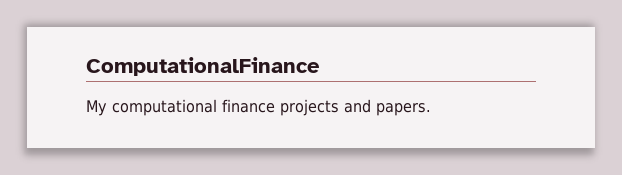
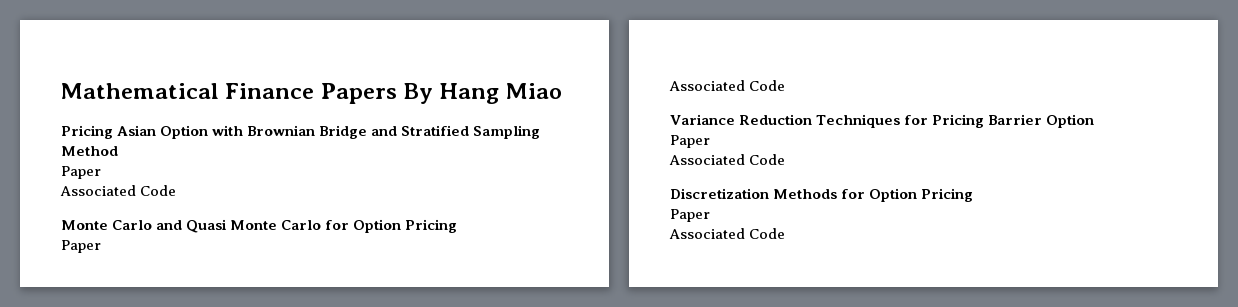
- ComputationalFinance
- My computational finance projects and papers.
+ Mathematical Finance Papers By Hang Miao
+ Pricing Asian Option with Brownian Bridge and Stratified Sampling Method
+ Paper
+ Associated Code
+ Monte Carlo and Quasi Monte Carlo for Option Pricing
+ Paper
+ Associated Code
+ Variance Reduction Techniques for Pricing Barrier Option
+ Paper
+ Associated Code
+ Discretization Methods for Option Pricing
+ Paper
+ Associated Code

